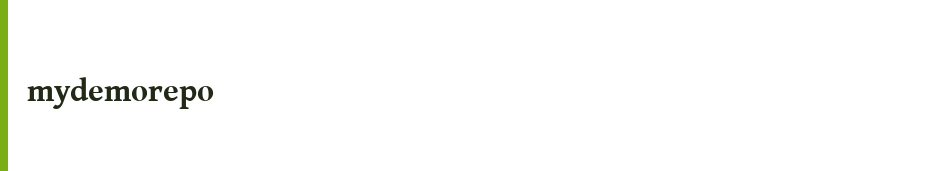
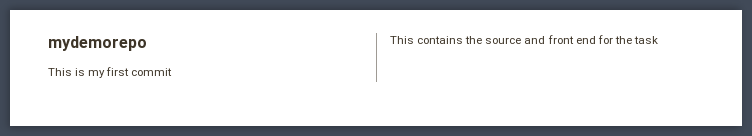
+ This is my first commit
+ This contains the source and front end for the task

